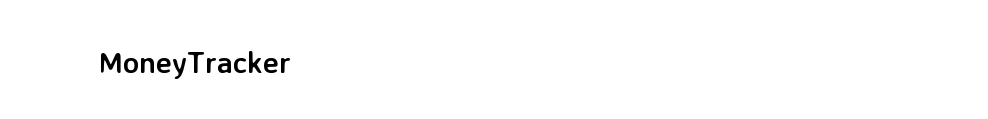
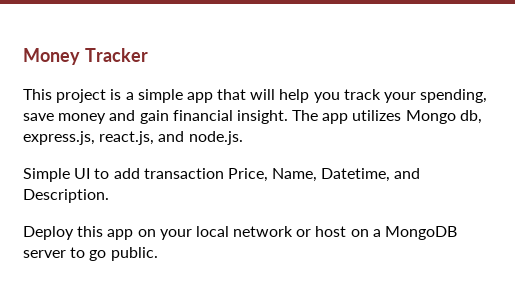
- MoneyTracker
+ Money Tracker
+ This project is a simple app that will help you track your spending, save money and gain financial insight. The app utilizes Mongo db, express.js, react.js, and node.js.
+ Simple UI to add transaction Price, Name, Datetime, and Description.
+ Deploy this app on your local network or host on a MongoDB server to go public.

